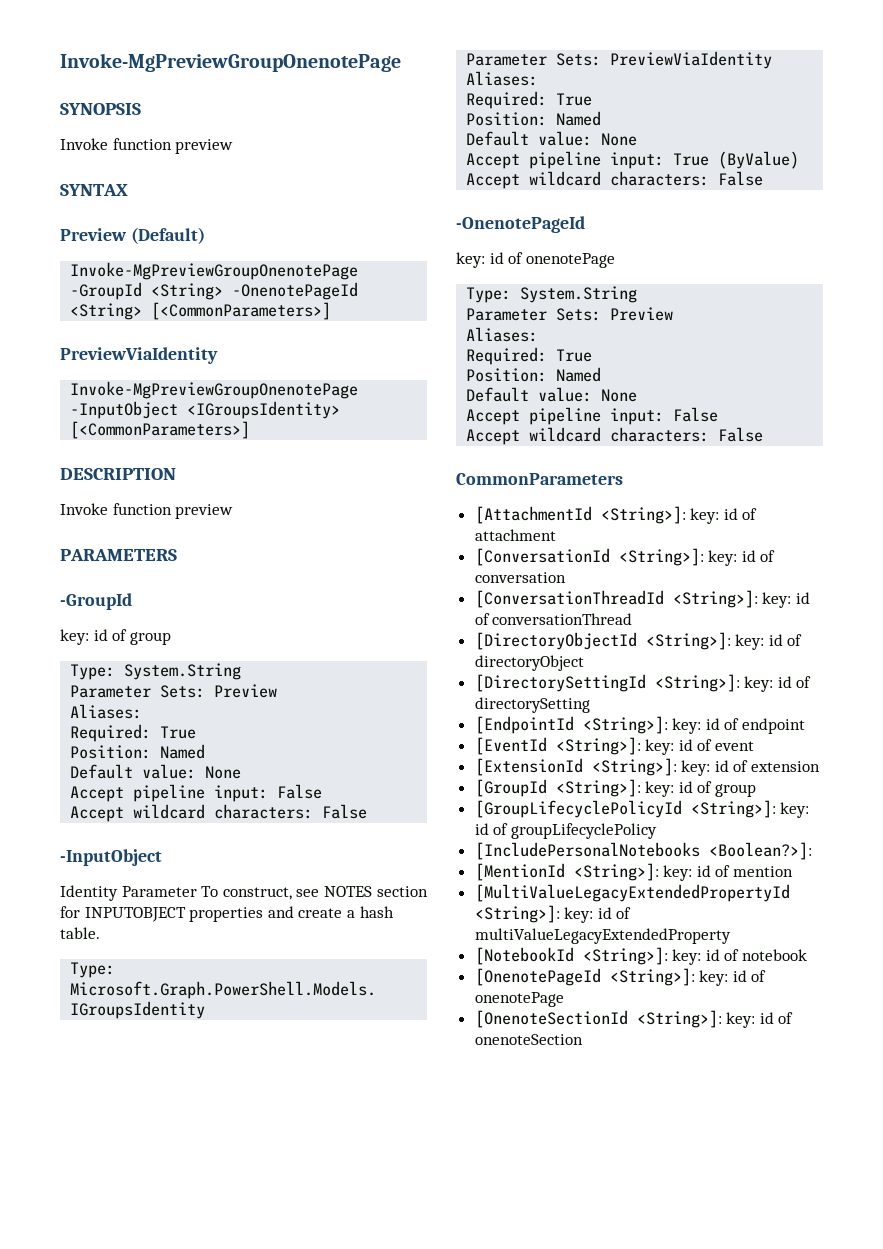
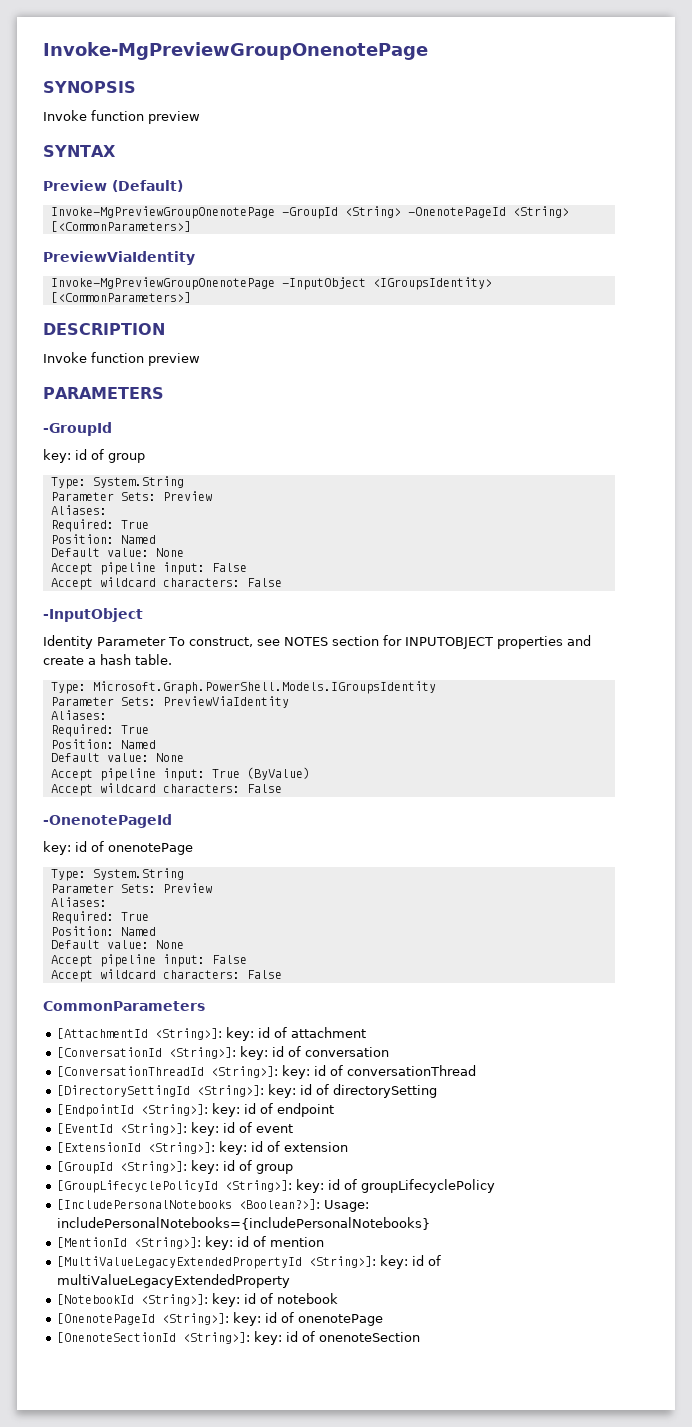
- [DirectoryObjectId <String>]: key: id of directoryObject
- [IncludePersonalNotebooks <Boolean?>]:
+ [IncludePersonalNotebooks <Boolean?>]: Usage: includePersonalNotebooks={includePersonalNotebooks}

